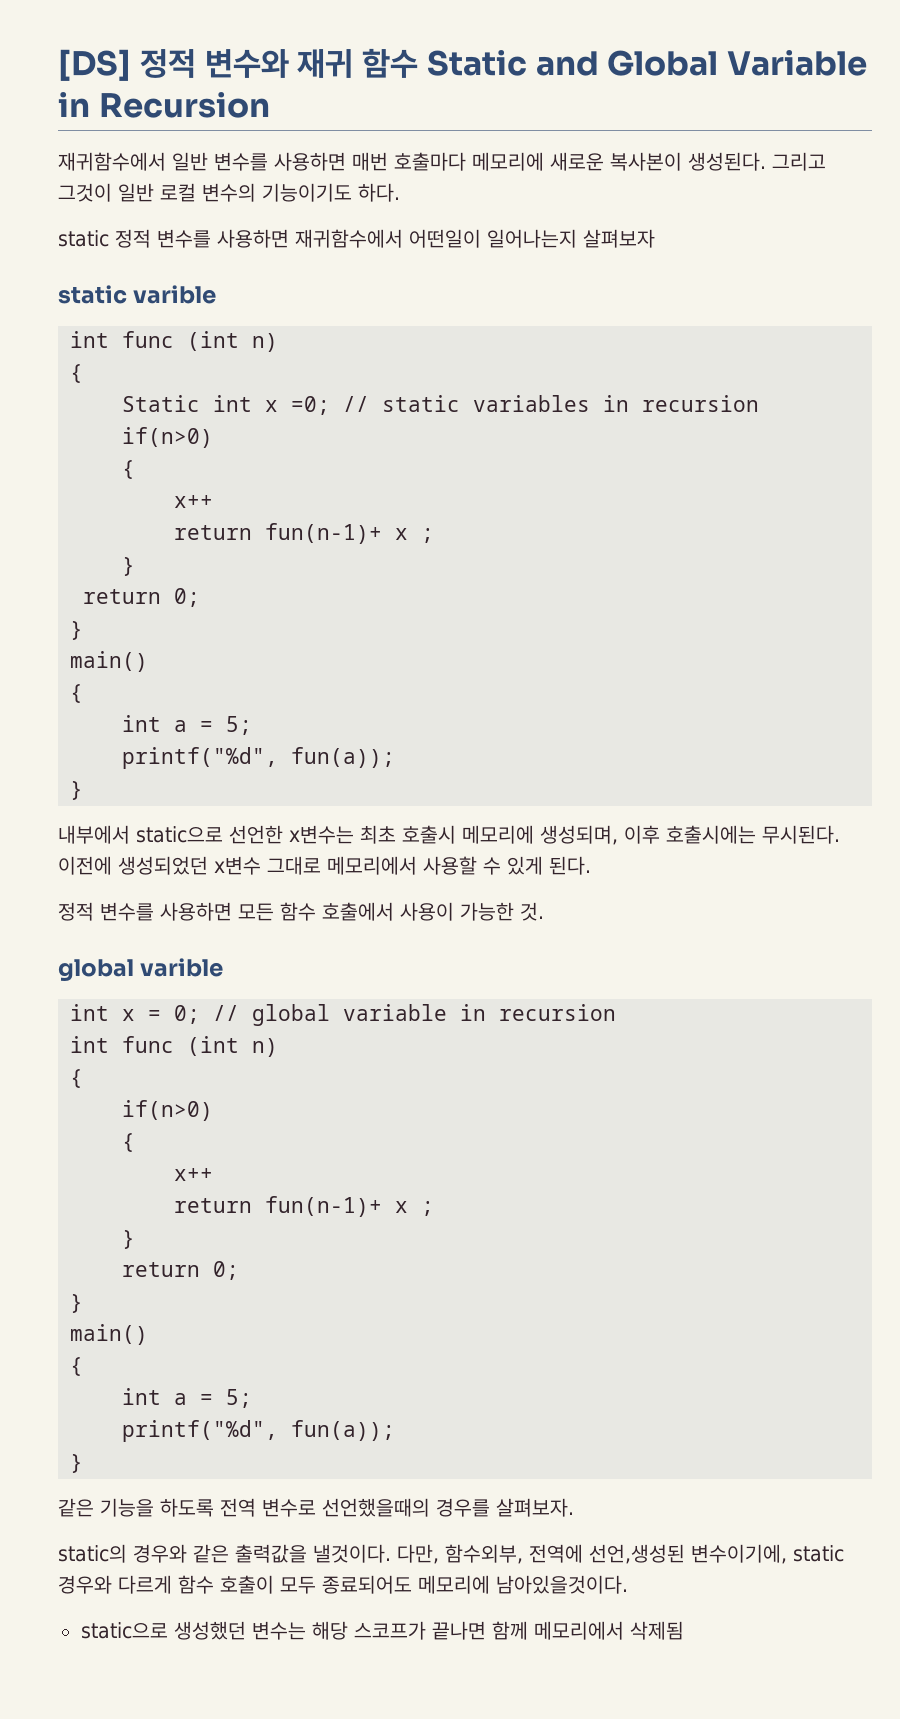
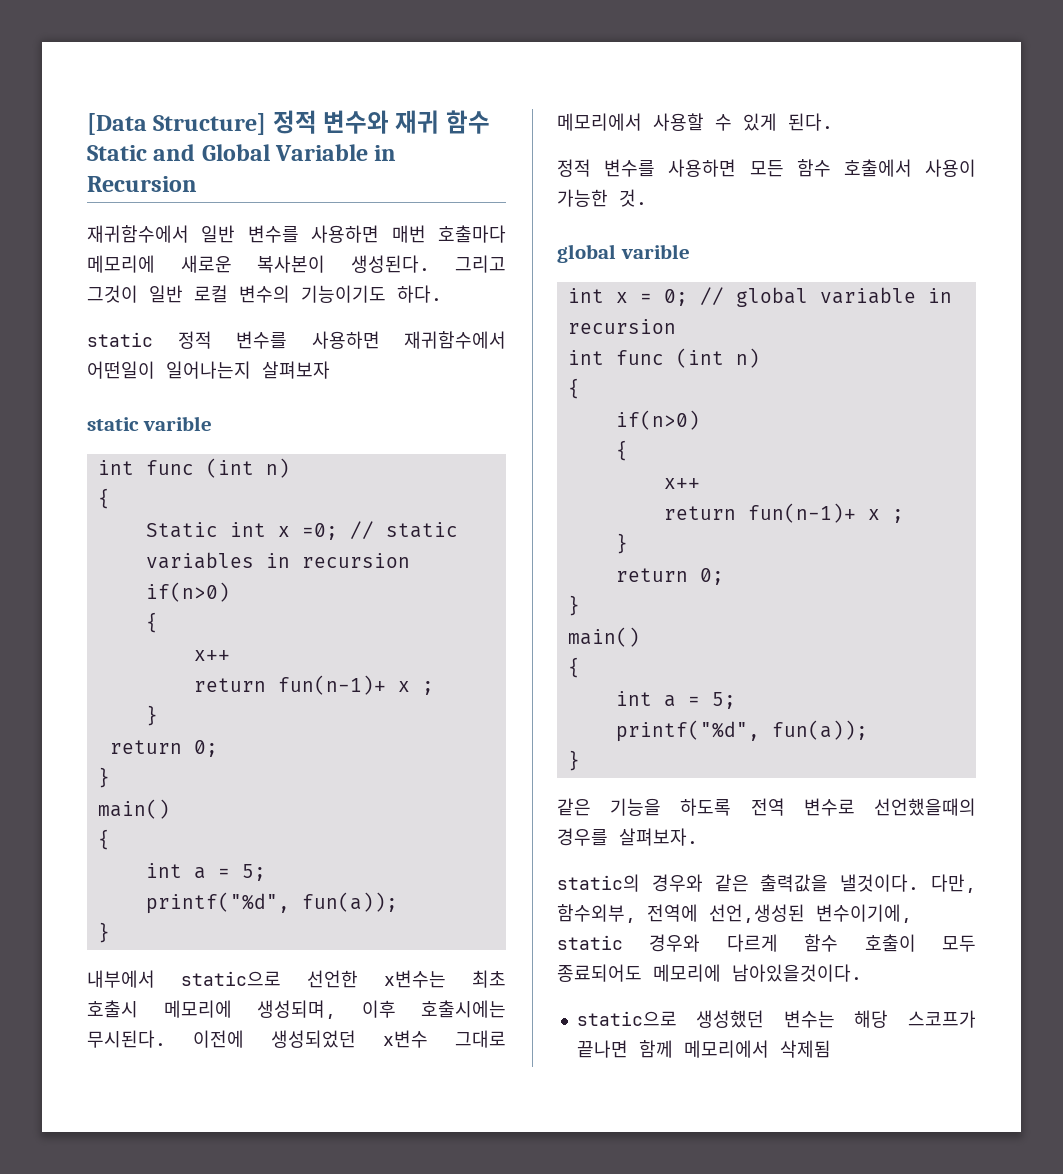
- [DS] 정적 변수와 재귀 함수 Static and Global Variable in Recursion
+ [Data Structure] 정적 변수와 재귀 함수 Static and Global Variable in Recursion

